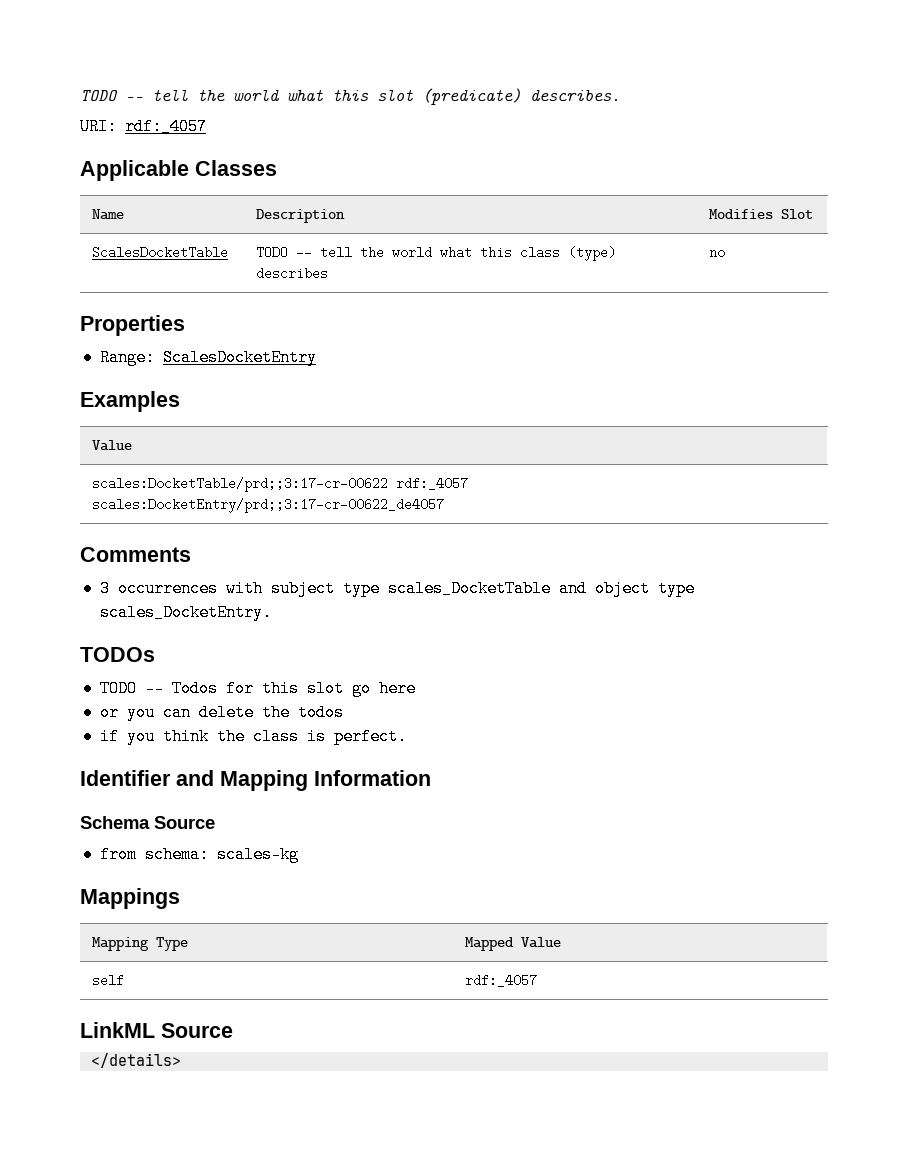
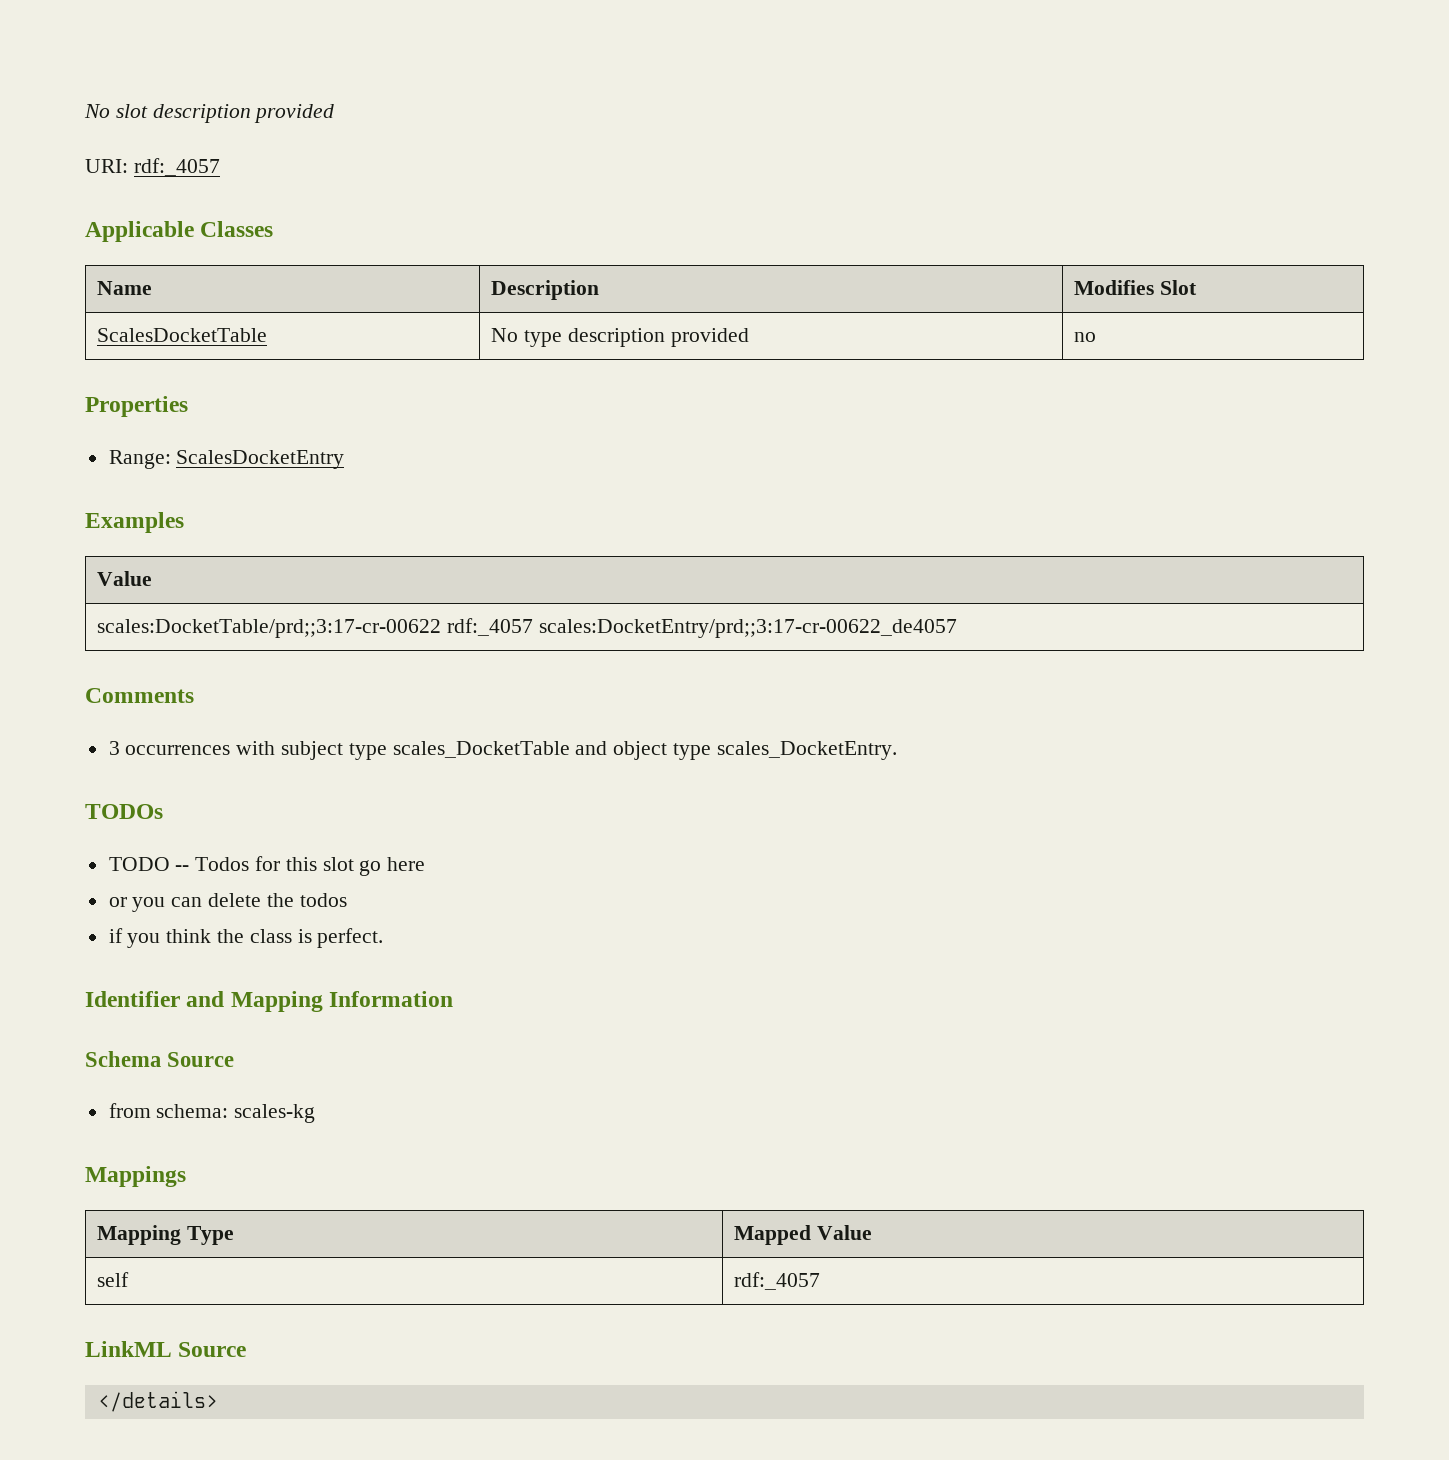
- TODO -- tell the world what this slot (predicate) describes.
+ No slot description provided
- ScalesDocketTable | TODO -- tell the world what this class (type) describes | no
+ ScalesDocketTable | No type description provided | no

